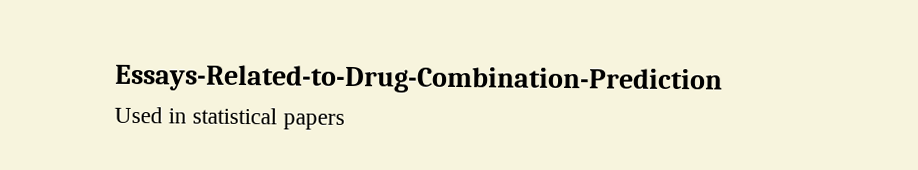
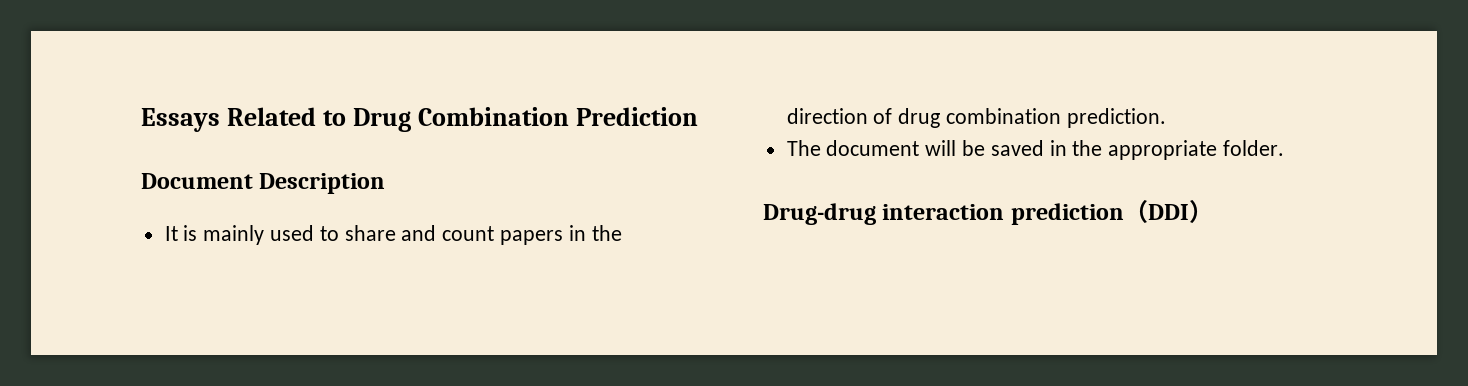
- Essays-Related-to-Drug-Combination-Prediction
- Used in statistical papers
+ Essays Related to Drug Combination Prediction
+ Document Description
+ It is mainly used to share and count papers in the direction of drug combination prediction.
+ The document will be saved in the appropriate folder.
+ Drug-drug interaction prediction（DDI）

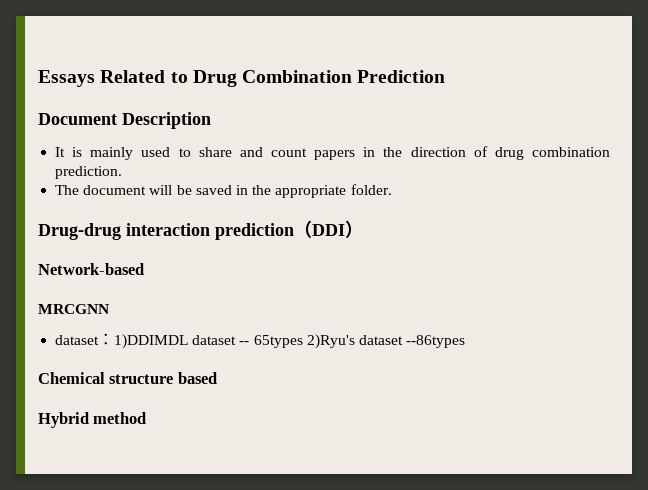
+ Network-based
+ MRCGNN
+ dataset：1)DDIMDL dataset -- 65types 2)Ryu's dataset --86types
+ Chemical structure based
+ Hybrid method

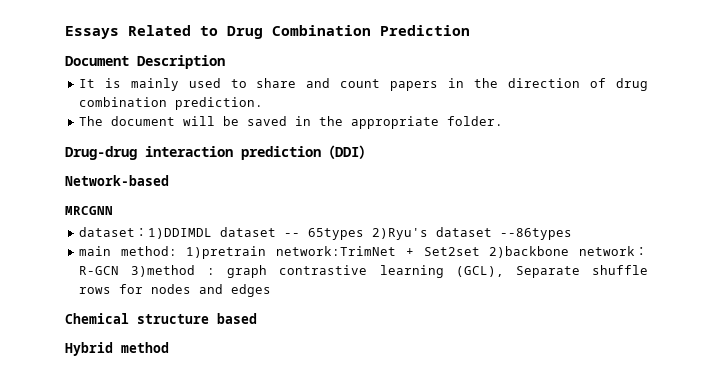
+ main method: 1)pretrain network:TrimNet + Set2set 2)backbone network：R-GCN 3)method : graph contrastive learning (GCL), Separate shuffle rows for nodes and edges

